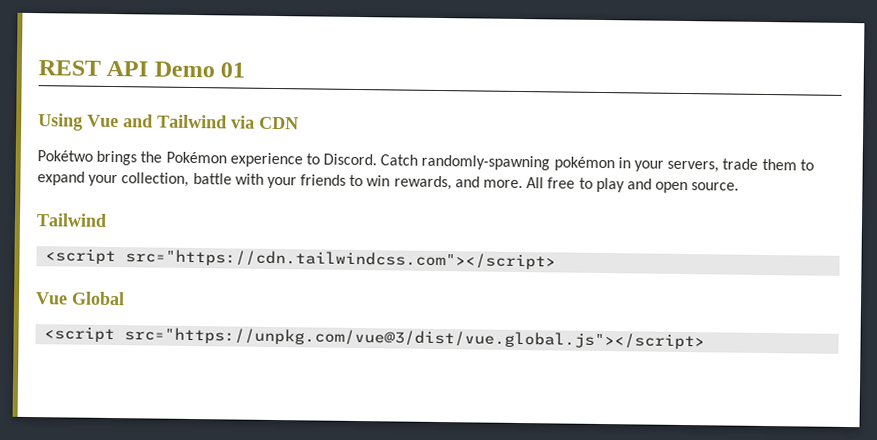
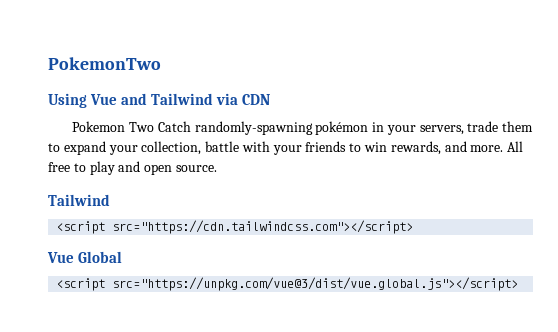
- REST API Demo 01
+ PokemonTwo
- Pokétwo brings the Pokémon experience to Discord. Catch randomly-spawning pokémon in your servers, trade them to expand your collection, battle with your friends to win rewards, and more.
+ Pokemon Two Catch randomly-spawning pokémon in your servers, trade them to expand your collection, battle with your friends to win rewards, and more.

